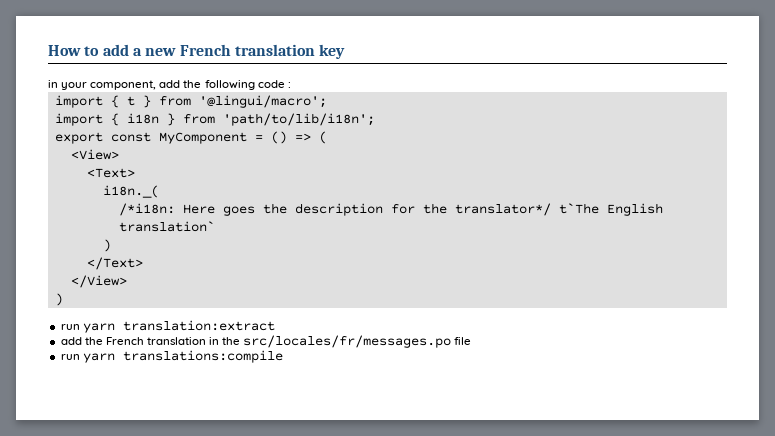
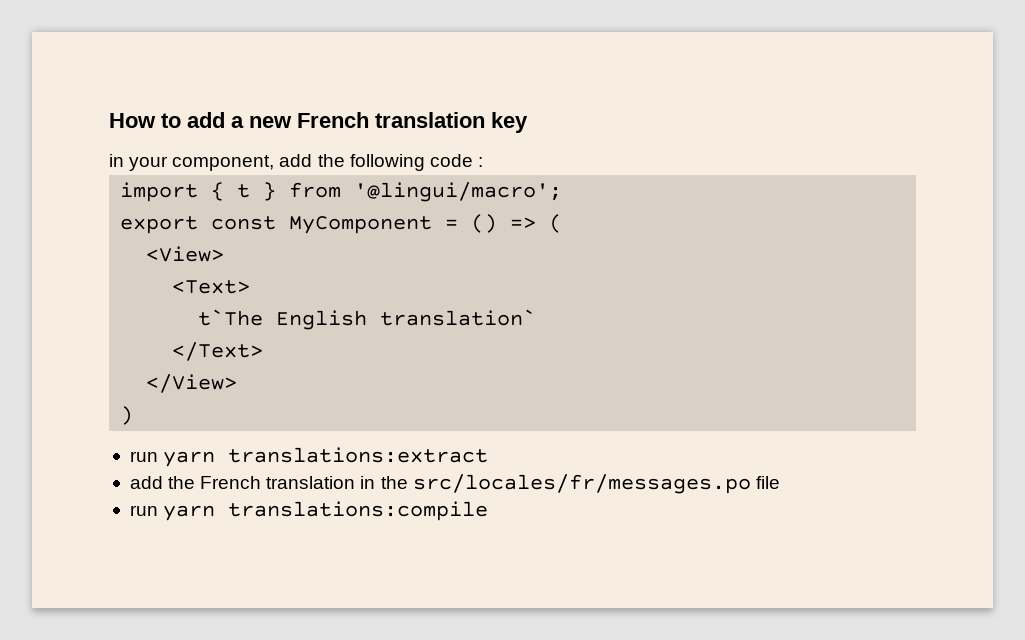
- import { i18n } from 'path/to/lib/i18n';
- i18n._(
- /*i18n: Here goes the description for the translator*/ t`The English translation`
- )
+ t`The English translation`
- run yarn translation:extract
+ run yarn translations:extract

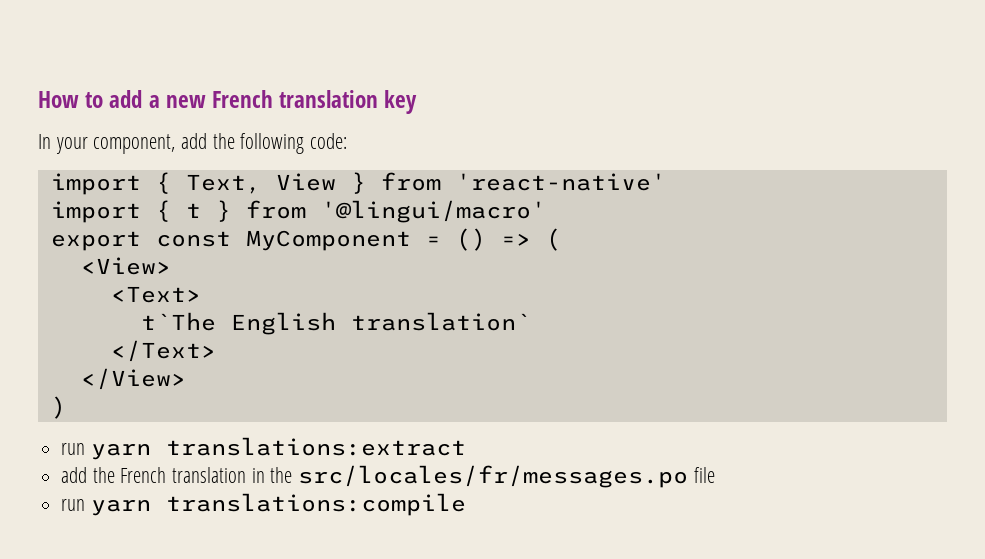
- in your component, add the following code :
+ In your component, add the following code:
+ import { Text, View } from 'react-native'
- import { t } from '@lingui/macro';
+ import { t } from '@lingui/macro'

